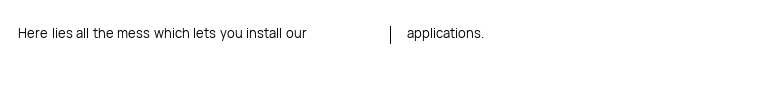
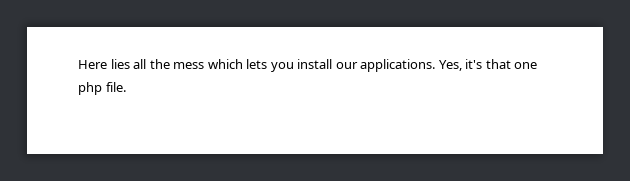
+ Yes, it's that one php file.

